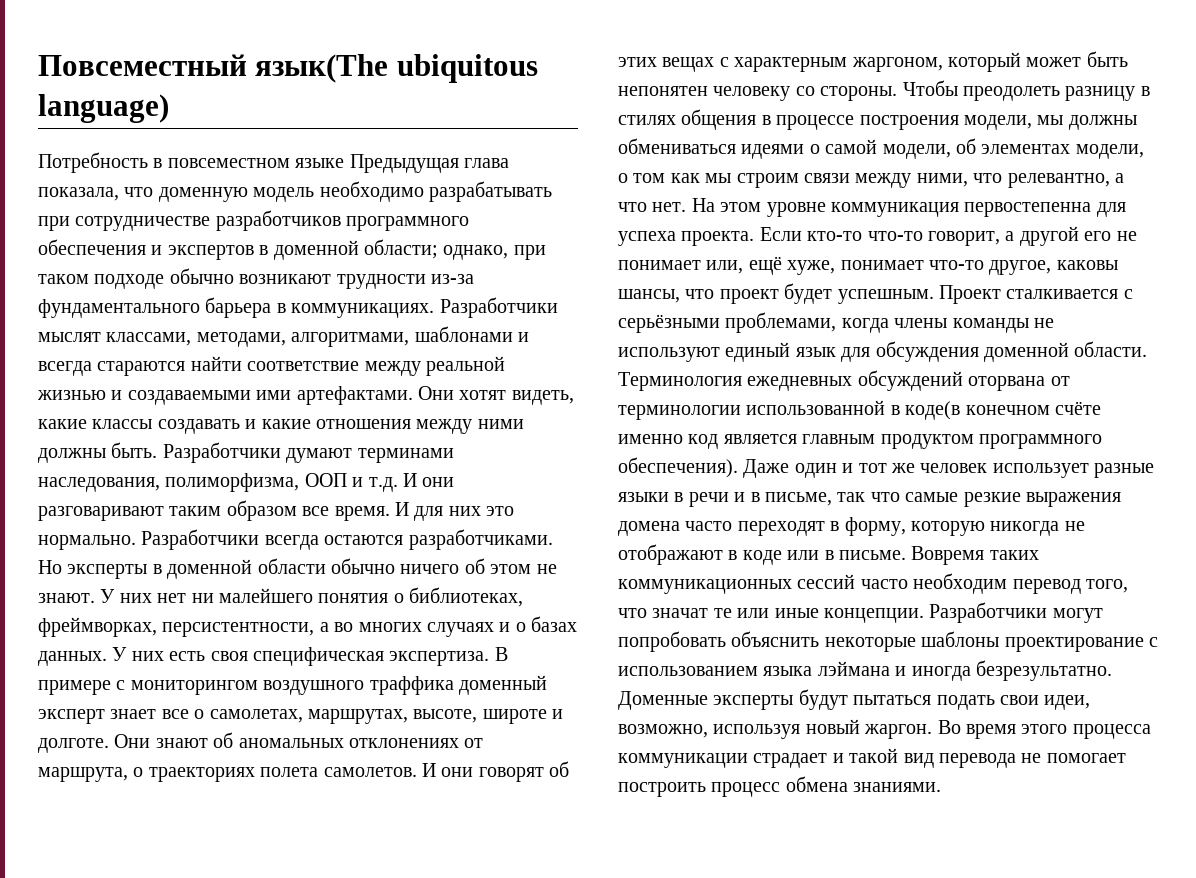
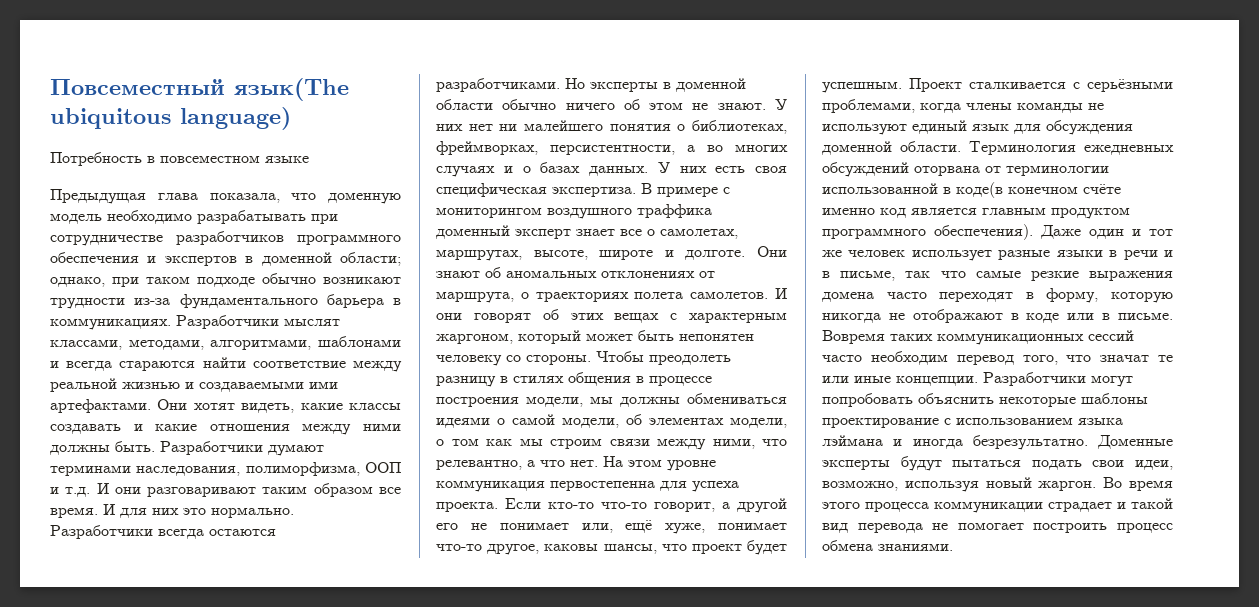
- Потребность в повсеместном языке Предыдущая глава показала, что доменную модель необходимо разрабатывать при сотрудничестве разработчиков программного обеспечения и экспертов в доменной области; однако, при таком подходе обычно возникают трудности из-за фундаментального барьера в коммуникациях.
+ Потребность в повсеместном языке
+ Предыдущая глава показала, что доменную модель необходимо разрабатывать при сотрудничестве разработчиков программного обеспечения и экспертов в доменной области; однако, при таком подходе обычно возникают трудности из-за фундаментального барьера в коммуникациях.

